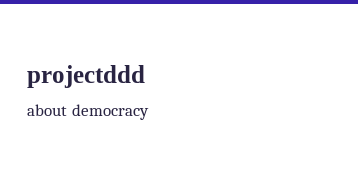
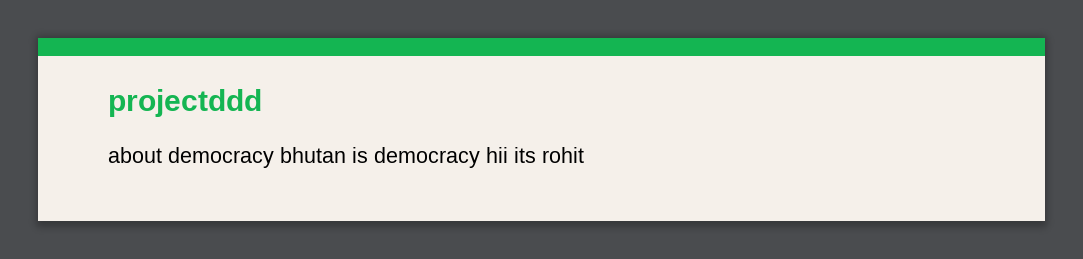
- about democracy
+ about democracy bhutan is democracy hii its rohit

